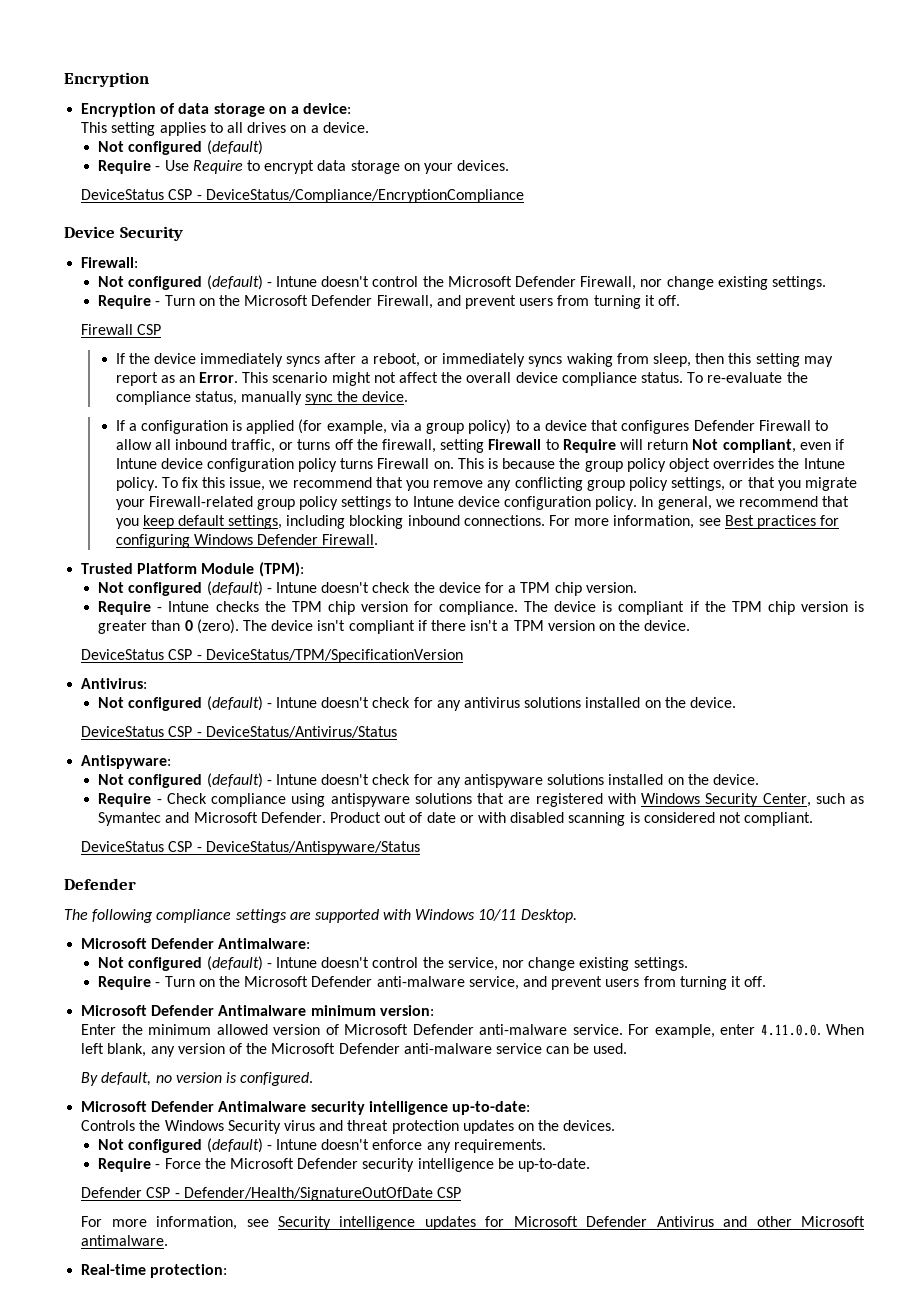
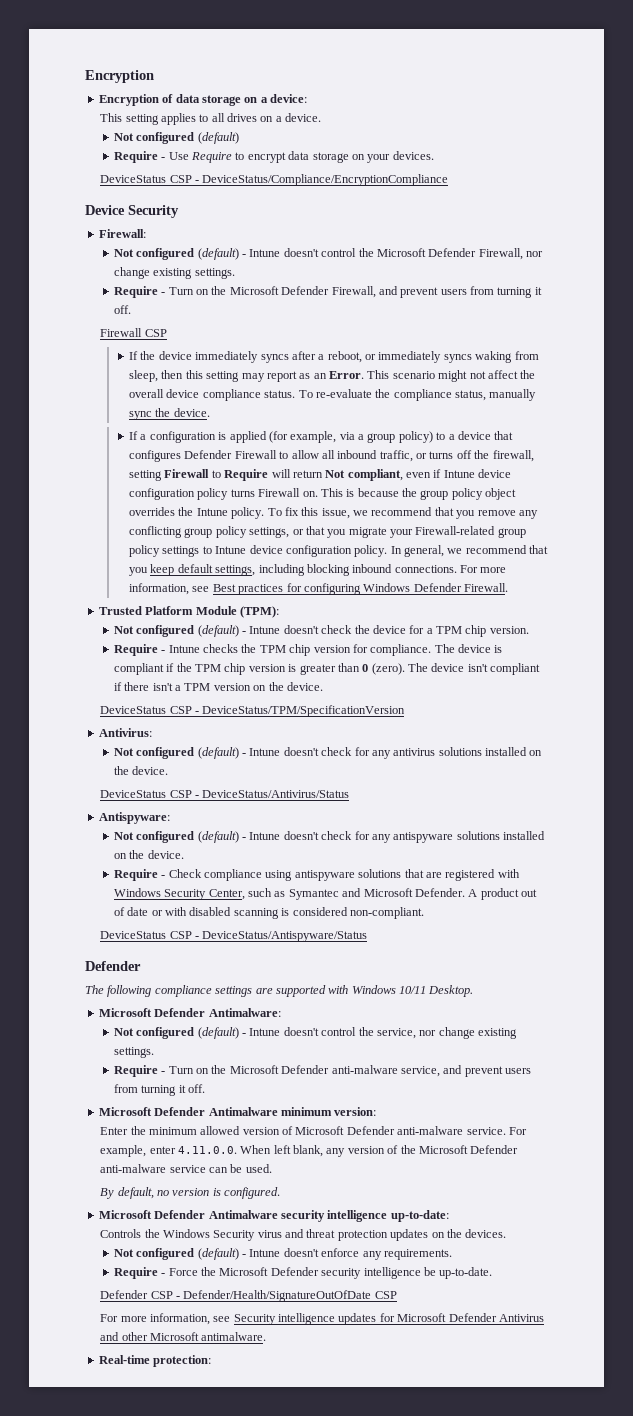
- Product out of date or with disabled scanning is considered not compliant.
+ A product out of date or with disabled scanning is considered non-compliant.

